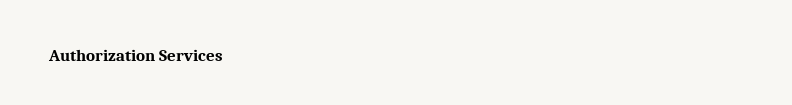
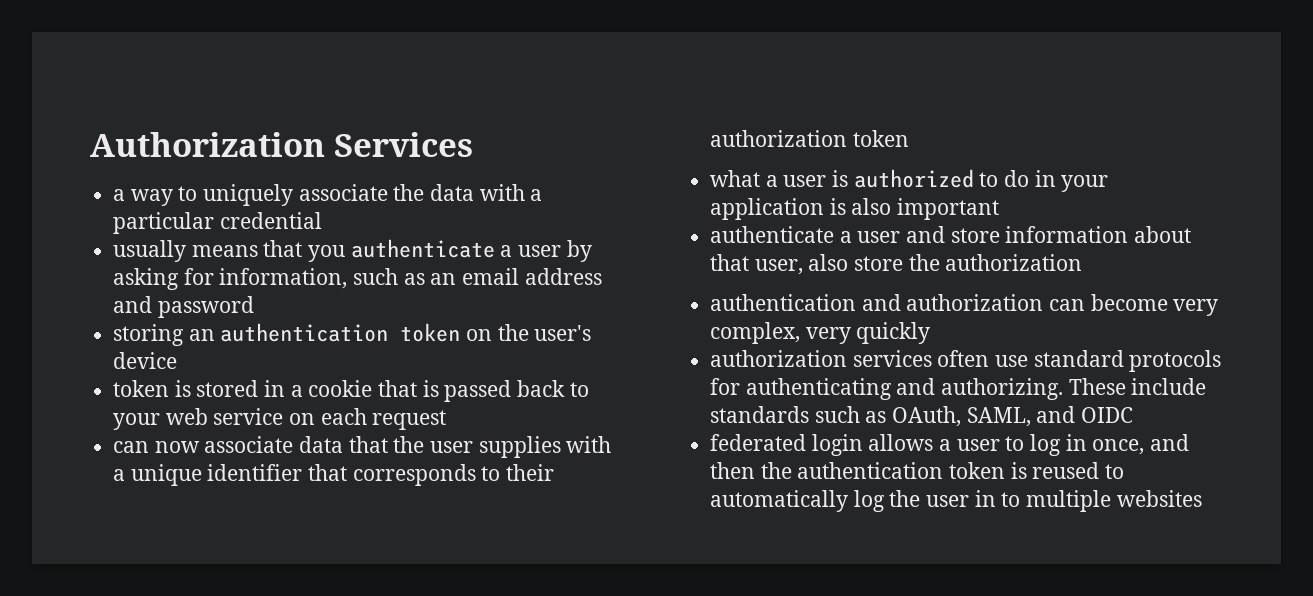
+ a way to uniquely associate the data with a particular credential
+ usually means that you authenticate a user by asking for information, such as an email address and password
+ storing an authentication token on the user's device
+ token is stored in a cookie that is passed back to your web service on each request
+ can now associate data that the user supplies with a unique identifier that corresponds to their authorization token
+ what a user is authorized to do in your application is also important
+ authenticate a user and store information about that user, also store the authorization
+ authentication and authorization can become very complex, very quickly
+ authorization services often use standard protocols for authenticating and authorizing. These include standards such as OAuth, SAML, and OIDC
+ federated login allows a user to log in once, and then the authentication token is reused to automatically log the user in to multiple websites

